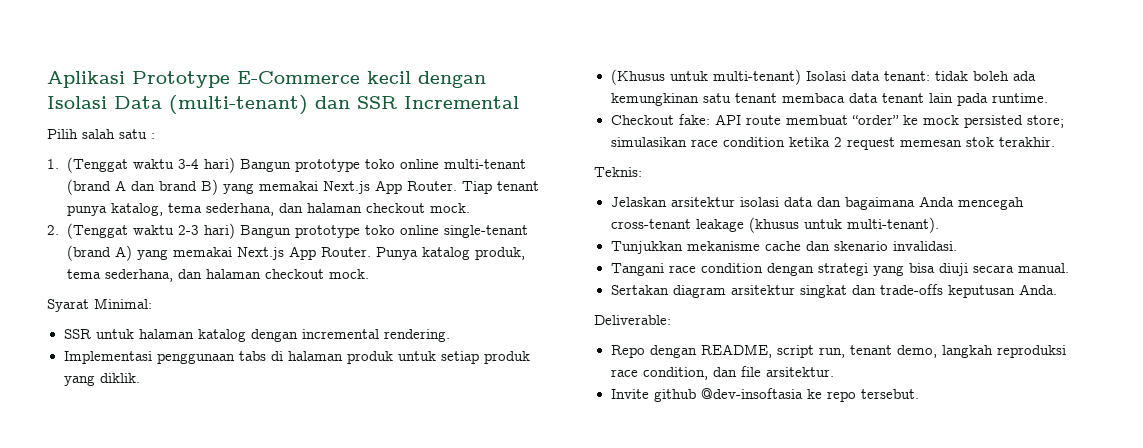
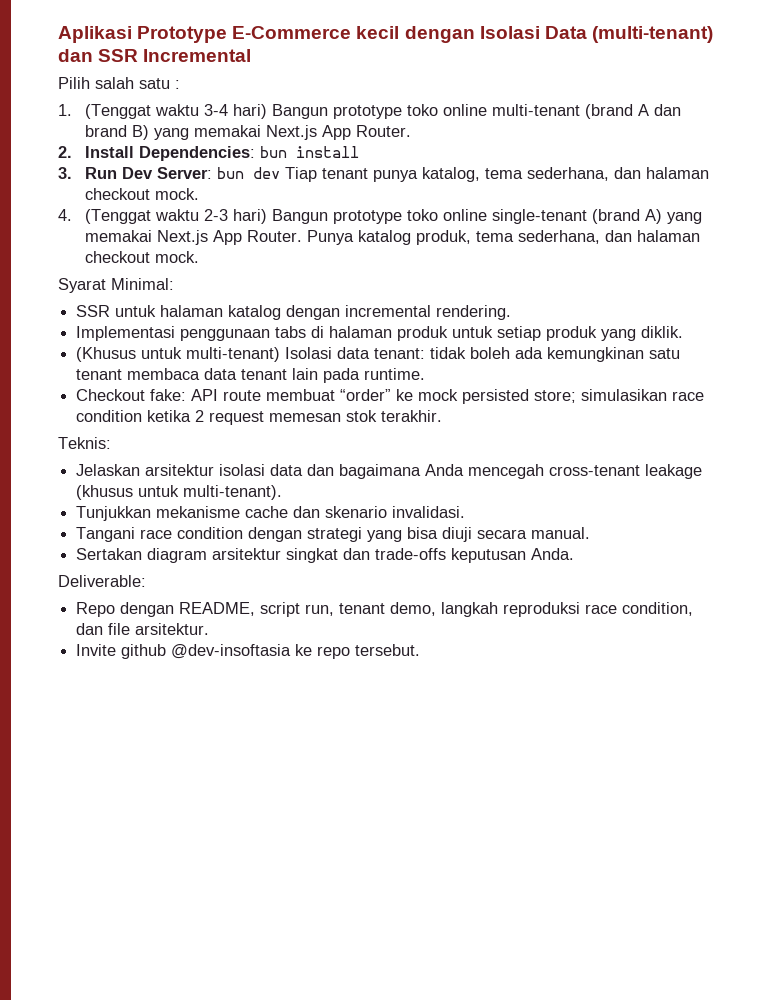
- 1. (Tenggat waktu 3-4 hari) Bangun prototype toko online multi-tenant (brand A dan brand B) yang memakai Next.js App Router. Tiap tenant punya katalog, tema sederhana, dan halaman checkout mock.
+ 1. (Tenggat waktu 3-4 hari) Bangun prototype toko online multi-tenant (brand A dan brand B) yang memakai Next.js App Router.
+ 2. Install Dependencies: bun install
+ 3. Run Dev Server: bun dev Tiap tenant punya katalog, tema sederhana, dan halaman checkout mock.
- 2. (Tenggat waktu 2-3 hari) Bangun prototype toko online single-tenant (brand A) yang memakai Next.js App Router.
+ 4. (Tenggat waktu 2-3 hari) Bangun prototype toko online single-tenant (brand A) yang memakai Next.js App Router.

